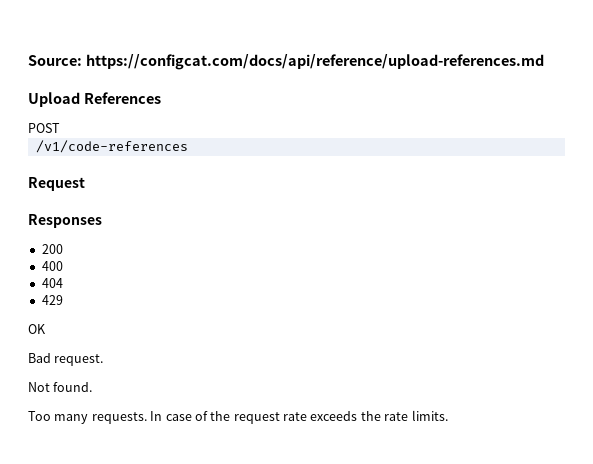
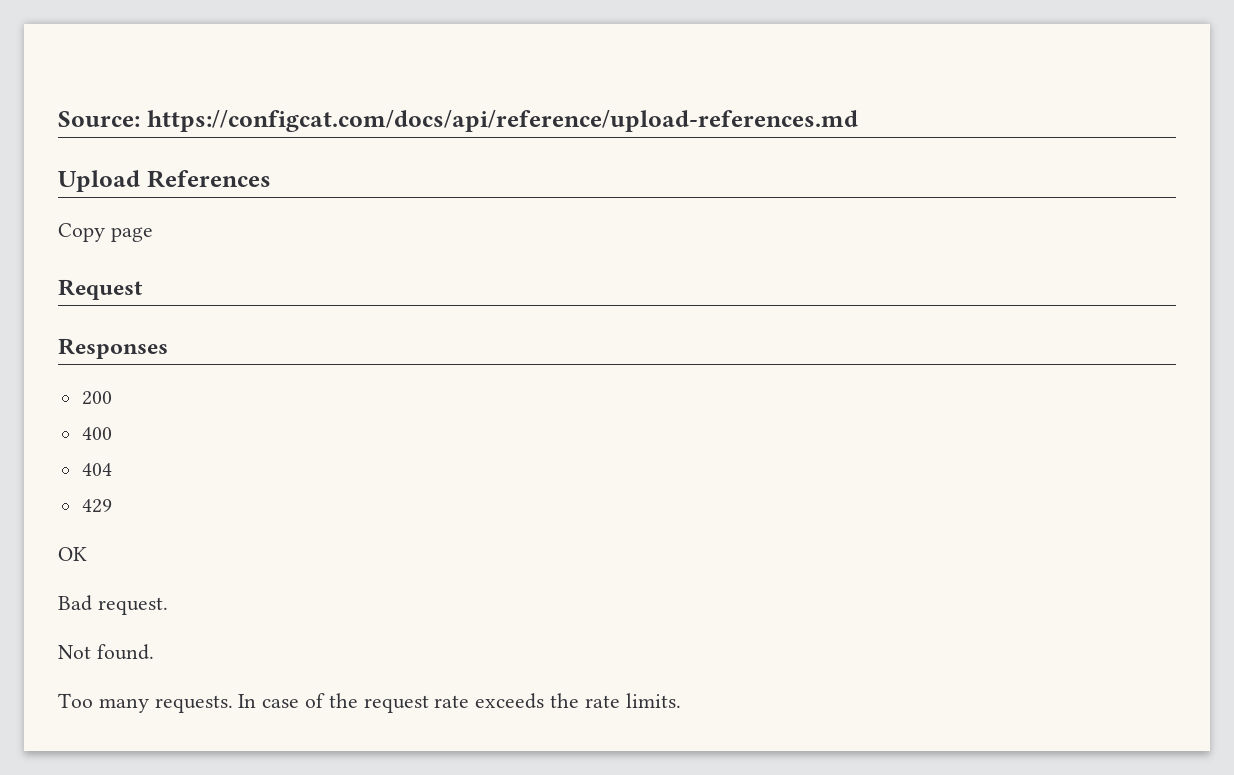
- POST
- /v1/code-references
+ Copy page

